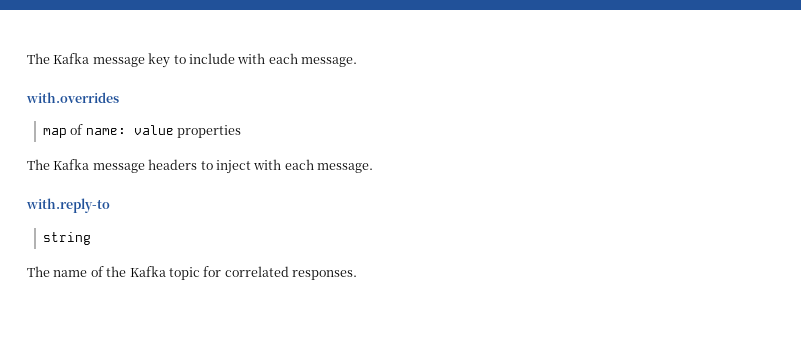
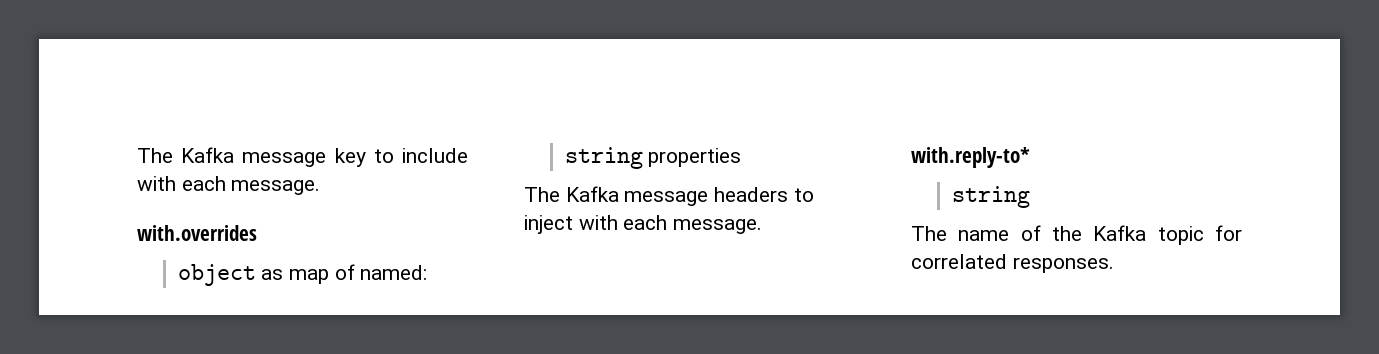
- map of name: value properties
+ object as map of named: string properties
- with.reply-to
+ with.reply-to*

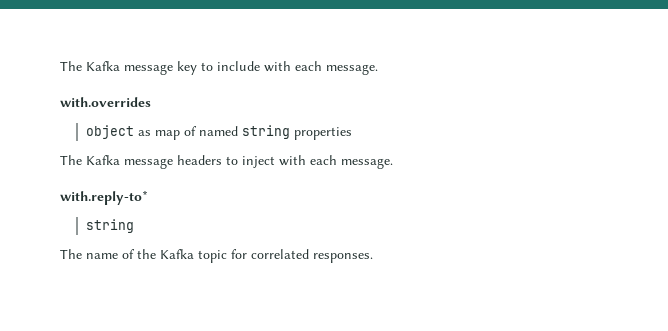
- object as map of named: string properties
+ object as map of named string properties

